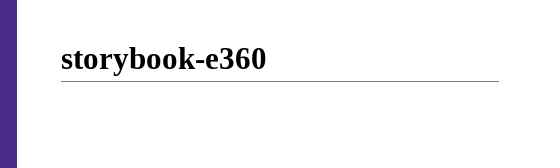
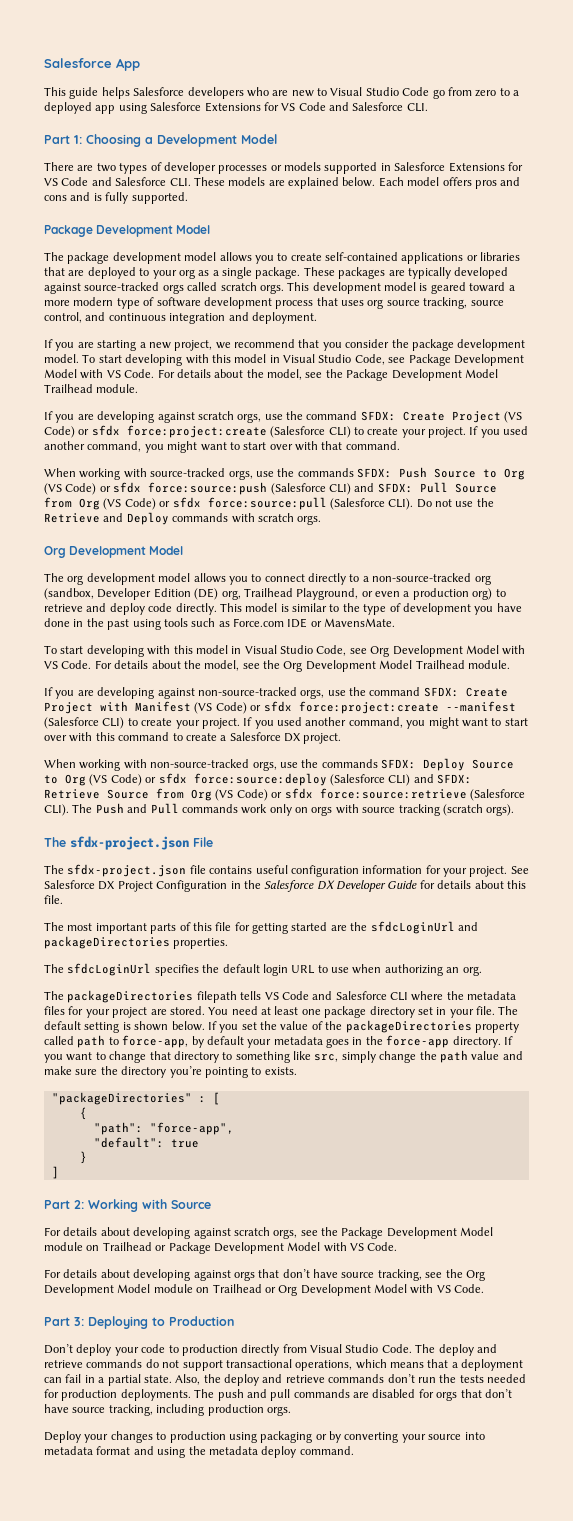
- storybook-e360
+ Salesforce App
+ This guide helps Salesforce developers who are new to Visual Studio Code go from zero to a deployed app using Salesforce Extensions for VS Code and Salesforce CLI.
+ Part 1: Choosing a Development Model
+ There are two types of developer processes or models supported in Salesforce Extensions for VS Code and Salesforce CLI. These models are explained below. Each model offers pros and cons and is fully supported.
+ Package Development Model
+ The package development model allows you to create self-contained applications or libraries that are deployed to your org as a single package. These packages are typically developed against source-tracked orgs called scratch orgs. This development model is geared toward a more modern type of software development process that uses org source tracking, source control, and continuous integration and deployment.
+ If you are starting a new project, we recommend that you consider the package development model. To start developing with this model in Visual Studio Code, see Package Development Model with VS Code. For details about the model, see the Package Development Model Trailhead module.
+ If you are developing against scratch orgs, use the command SFDX: Create Project (VS Code) or sfdx force:project:create (Salesforce CLI) to create your project. If you used another command, you might want to start over with that command.
+ When working with source-tracked orgs, use the commands SFDX: Push Source to Org (VS Code) or sfdx force:source:push (Salesforce CLI) and SFDX: Pull Source from Org (VS Code) or sfdx force:source:pull (Salesforce CLI). Do not use the Retrieve and Deploy commands with scratch orgs.
+ Org Development Model
+ The org development model allows you to connect directly to a non-source-tracked org (sandbox, Developer Edition (DE) org, Trailhead Playground, or even a production org) to retrieve and deploy code directly. This model is similar to the type of development you have done in the past using tools such as Force.com IDE or MavensMate.
+ To start developing with this model in Visual Studio Code, see Org Development Model with VS Code. For details about the model, see the Org Development Model Trailhead module.
+ If you are developing against non-source-tracked orgs, use the command SFDX: Create Project with Manifest (VS Code) or sfdx force:project:create --manifest (Salesforce CLI) to create your project. If you used another command, you might want to start over with this command to create a Salesforce DX project.
+ When working with non-source-tracked orgs, use the commands SFDX: Deploy Source to Org (VS Code) or sfdx force:source:deploy (Salesforce CLI) and SFDX: Retrieve Source from Org (VS Code) or sfdx force:source:retrieve (Salesforce CLI). The Push and Pull commands work only on orgs with source tracking (scratch orgs).
+ The sfdx-project.json File
+ The sfdx-project.json file contains useful configuration information for your project. See Salesforce DX Project Configuration in the Salesforce DX Developer Guide for details about this file.
+ The most important parts of this file for getting started are the sfdcLoginUrl and packageDirectories properties.
+ The sfdcLoginUrl specifies the default login URL to use when authorizing an org.
+ The packageDirectories filepath tells VS Code and Salesforce CLI where the metadata files for your project are stored. You need at least one package directory set in your file. The default setting is shown below. If you set the value of the packageDirectories property called path to force-app, by default your metadata goes in the force-app directory. If you want to change that directory to something like src, simply change the path value and make sure the directory you’re pointing to exists.
+ "packageDirectories" : [
+ {
+ "path": "force-app",
+ "default": true
+ }
+ ]
+ Part 2: Working with Source
+ For details about developing against scratch orgs, see the Package Development Model module on Trailhead or Package Development Model with VS Code.
+ For details about developing against orgs that don’t have source tracking, see the Org Development Model module on Trailhead or Org Development Model with VS Code.
+ Part 3: Deploying to Production
+ Don’t deploy your code to production directly from Visual Studio Code. The deploy and retrieve commands do not support transactional operations, which means that a deployment can fail in a partial state. Also, the deploy and retrieve commands don’t run the tests needed for production deployments. The push and pull commands are disabled for orgs that don’t have source tracking, including production orgs.
+ Deploy your changes to production using packaging or by converting your source into metadata format and using the metadata deploy command.

